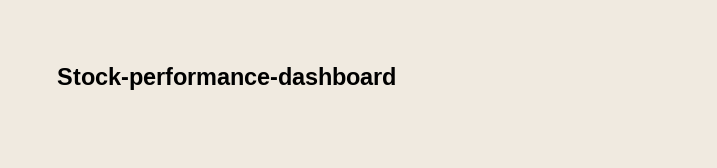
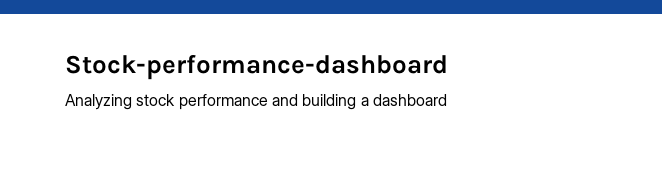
+ Analyzing stock performance and building a dashboard

